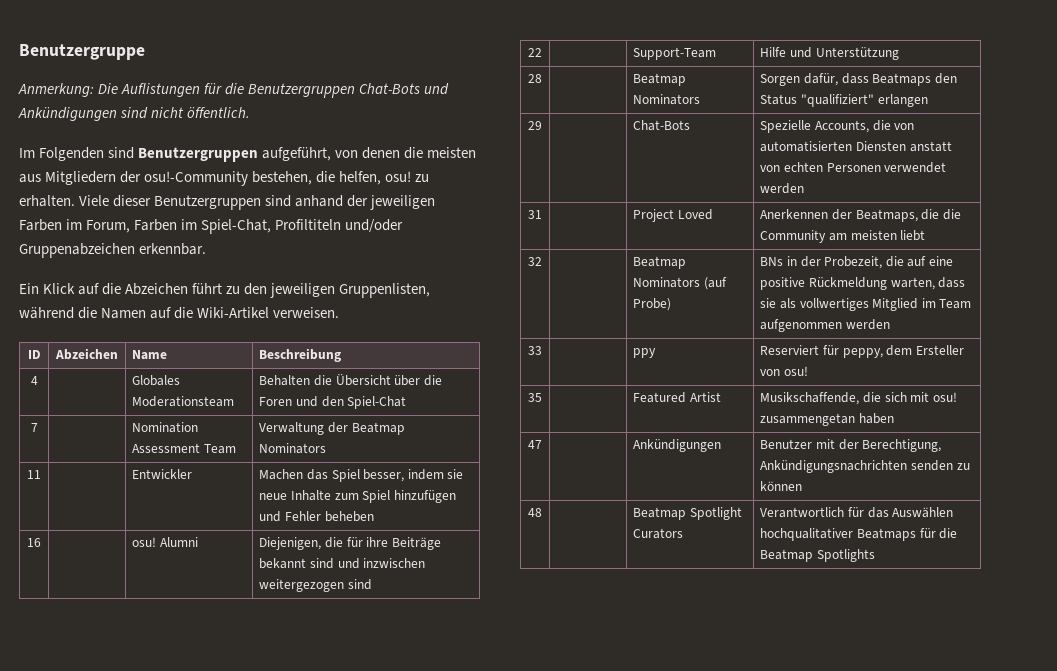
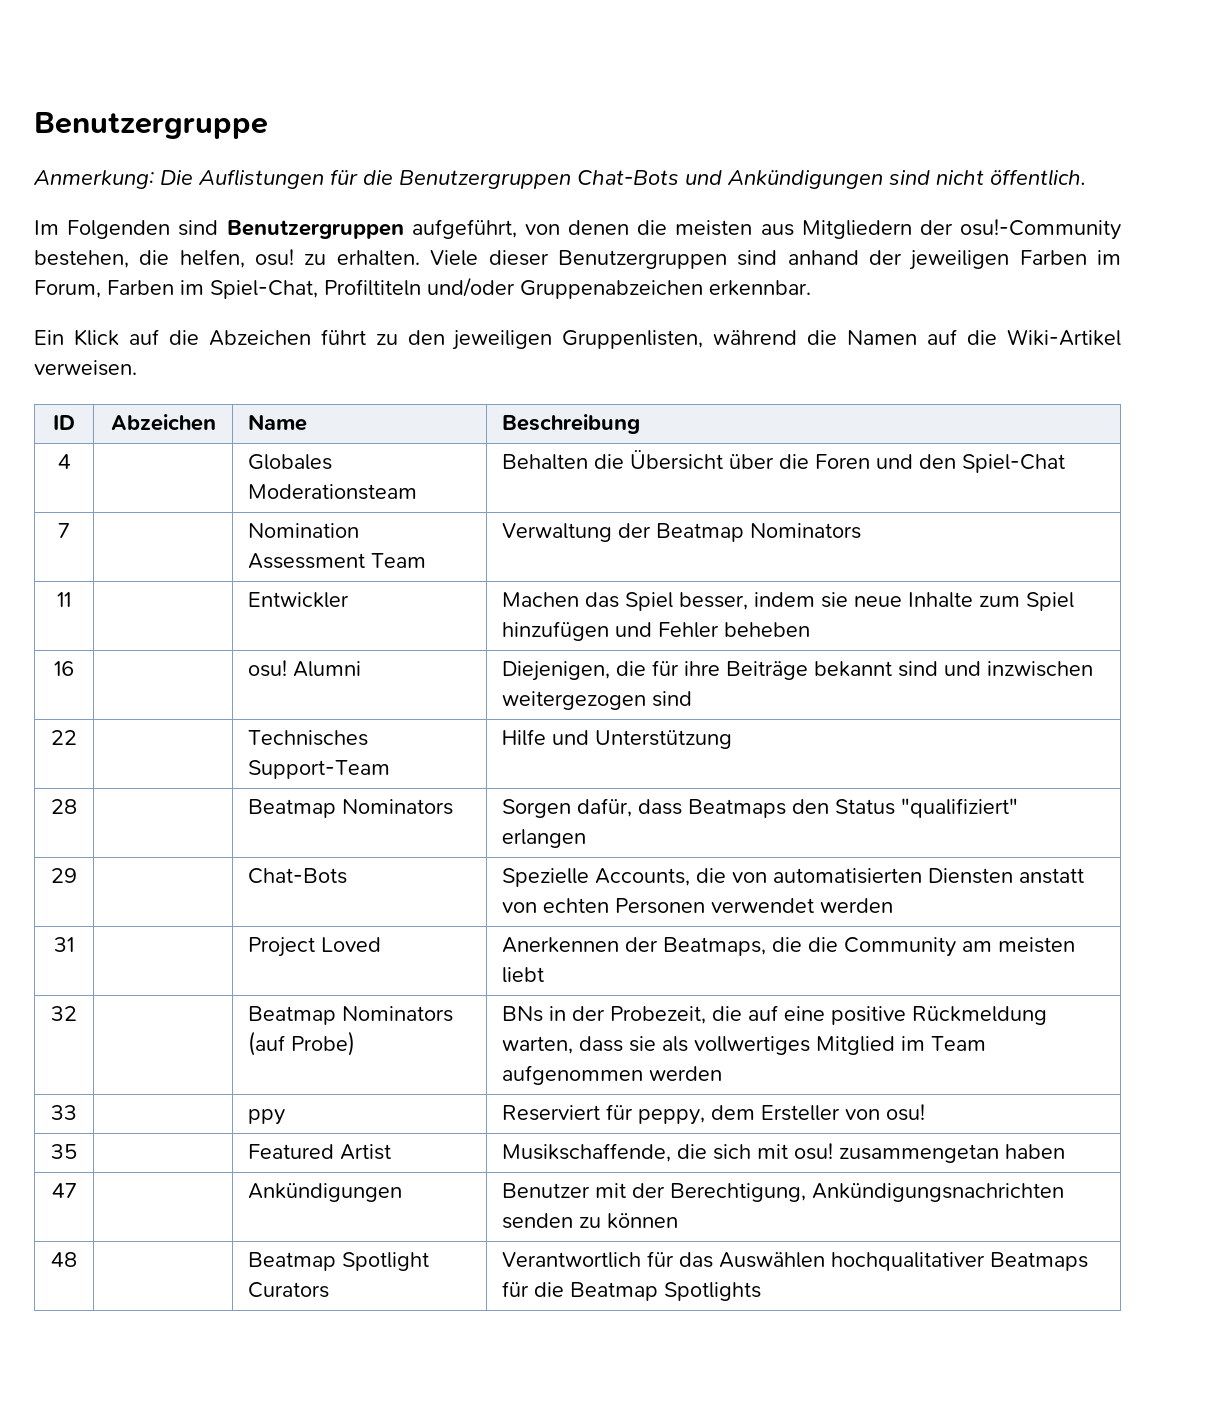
- 22 | | Support-Team | Hilfe und Unterstützung
+ 22 | | Technisches Support-Team | Hilfe und Unterstützung

